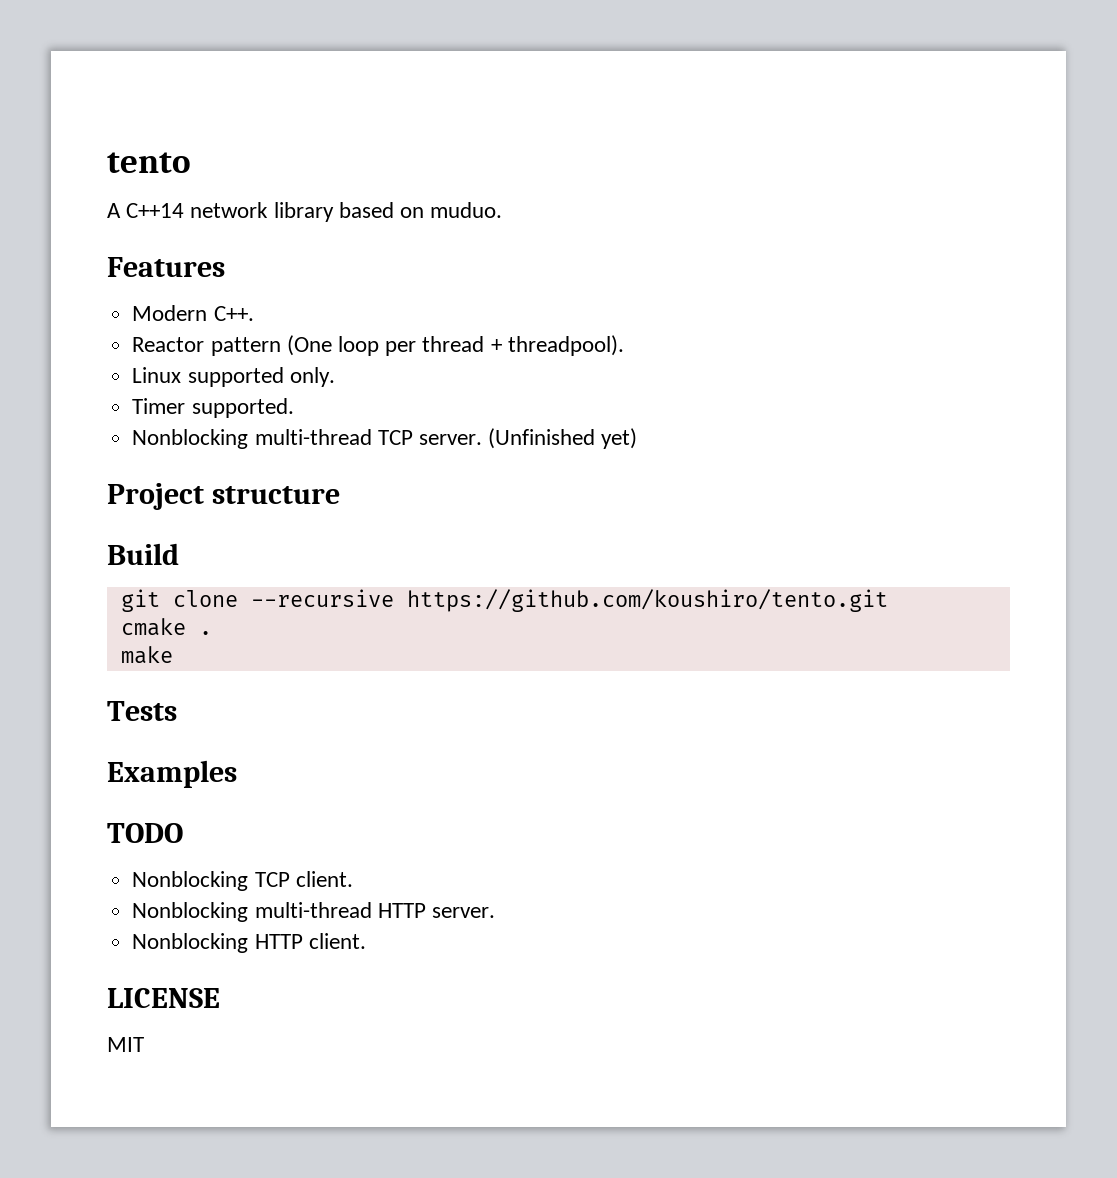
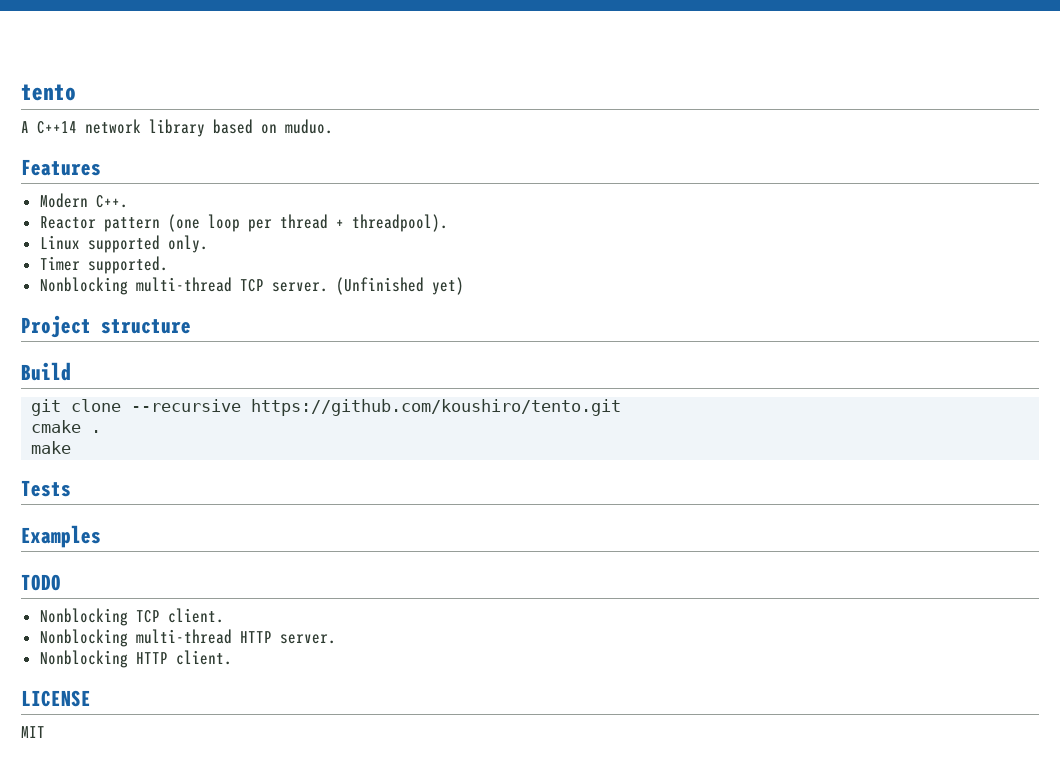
- Reactor pattern (One loop per thread + threadpool).
+ Reactor pattern (one loop per thread + threadpool).

